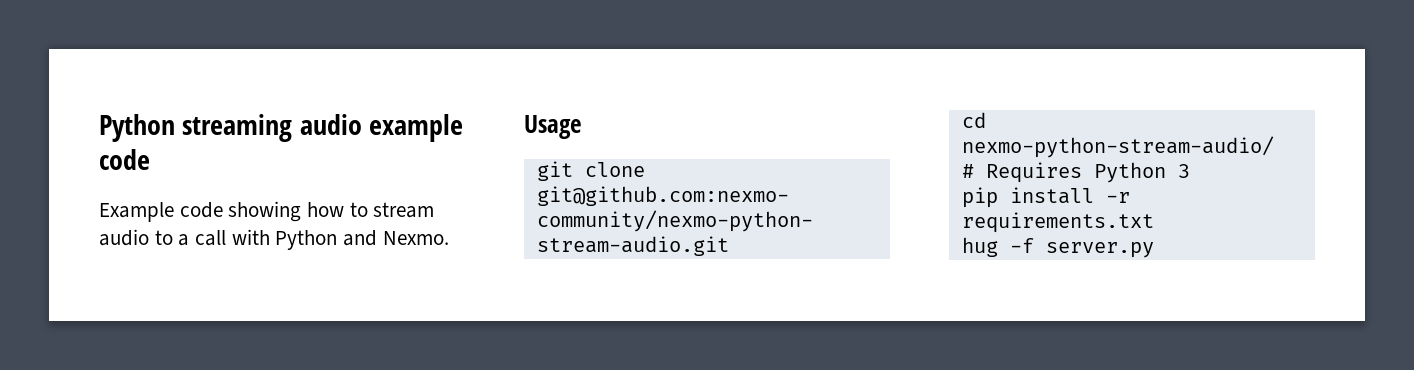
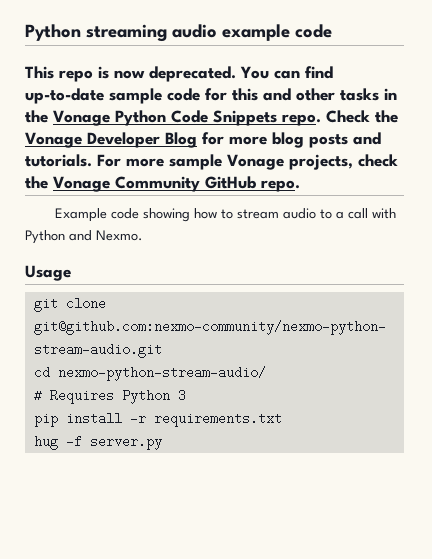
+ This repo is now deprecated. You can find up-to-date sample code for this and other tasks in the Vonage Python Code Snippets repo. Check the Vonage Developer Blog for more blog posts and tutorials. For more sample Vonage projects, check the Vonage Community GitHub repo.

